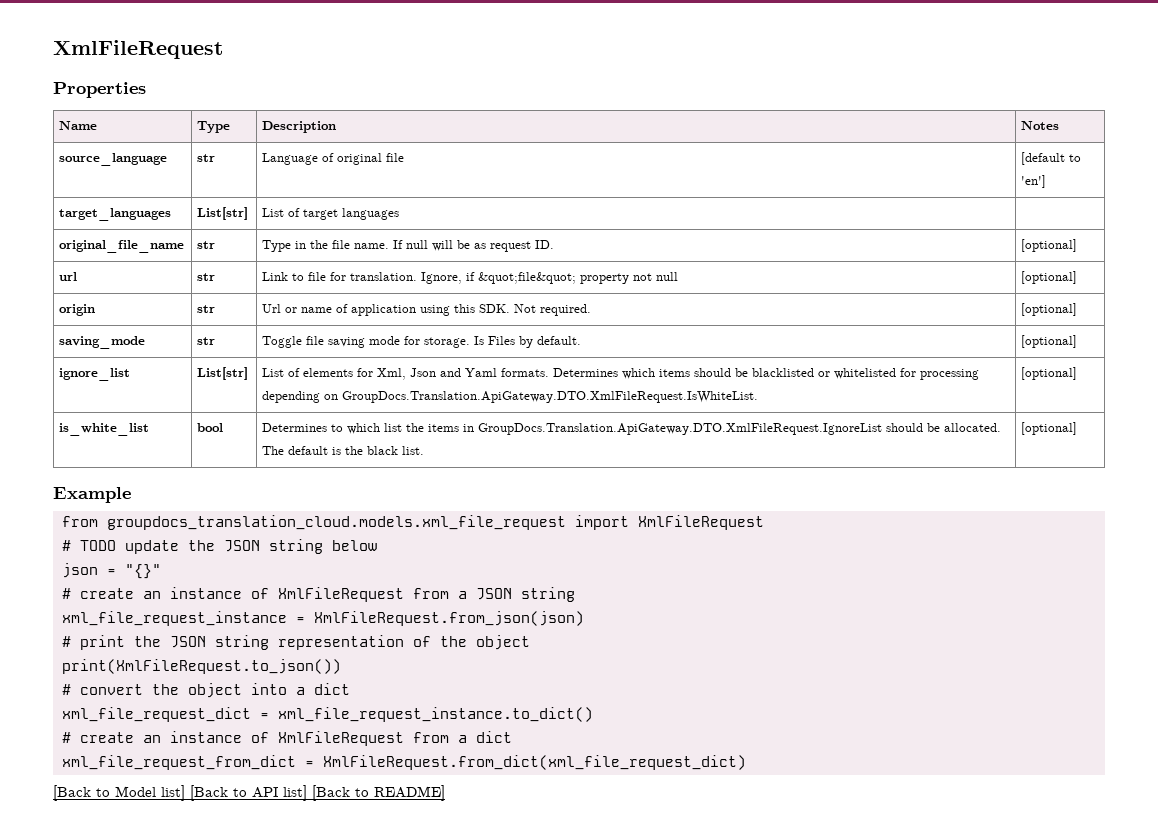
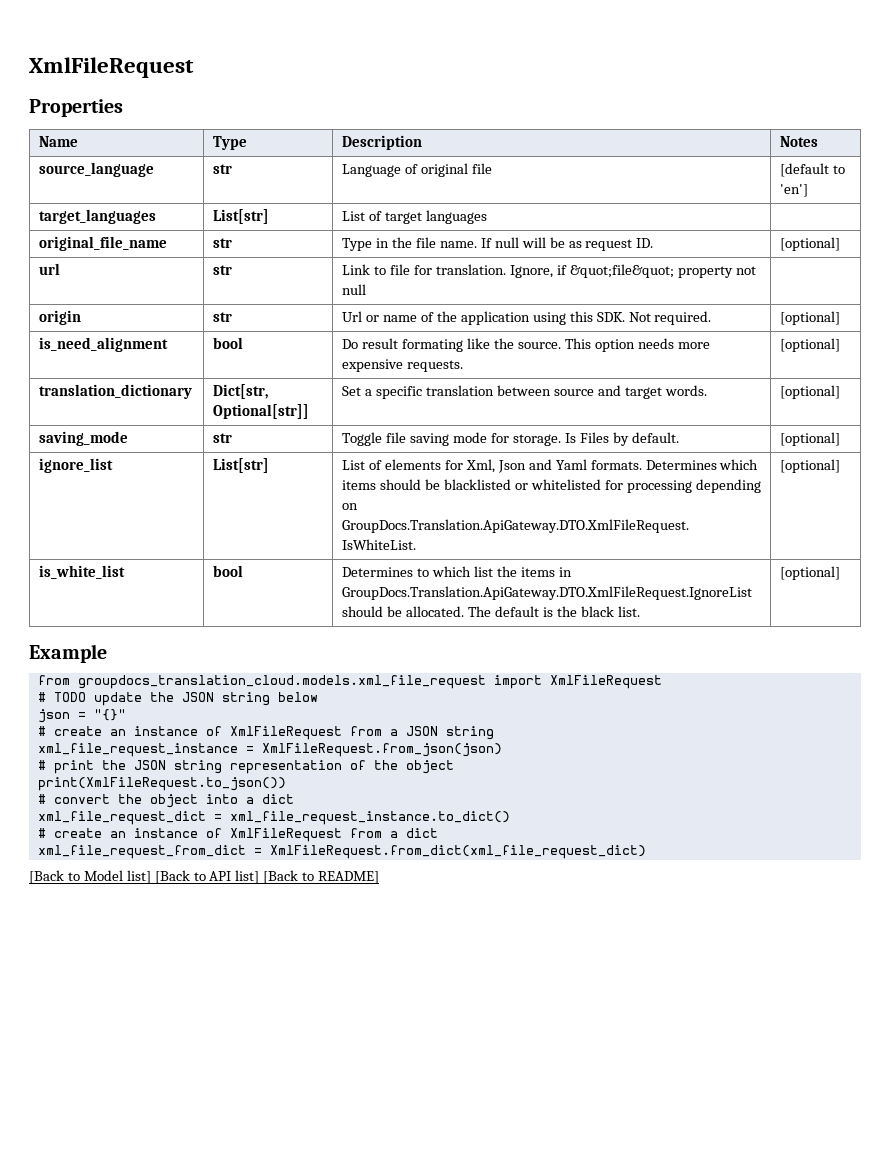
- url | str | Link to file for translation. Ignore, if &quot;file&quot; property not null | [optional]
+ url | str | Link to file for translation. Ignore, if &quot;file&quot; property not null |
- origin | str | Url or name of application using this SDK. Not required. | [optional]
+ origin | str | Url or name of the application using this SDK. Not required. | [optional]
+ is_need_alignment | bool | Do result formating like the source. This option needs more expensive requests. | [optional]
+ translation_dictionary | Dict[str, Optional[str]] | Set a specific translation between source and target words. | [optional]

